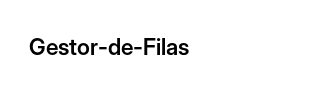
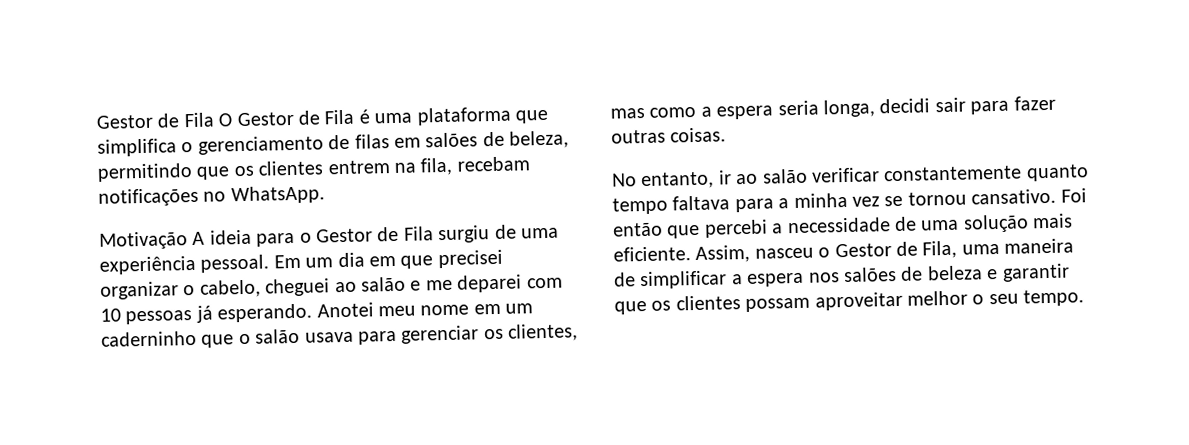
- Gestor-de-Filas
+ Gestor de Fila O Gestor de Fila é uma plataforma que simplifica o gerenciamento de filas em salões de beleza, permitindo que os clientes entrem na fila, recebam notificações no WhatsApp.
+ Motivação A ideia para o Gestor de Fila surgiu de uma experiência pessoal. Em um dia em que precisei organizar o cabelo, cheguei ao salão e me deparei com 10 pessoas já esperando. Anotei meu nome em um caderninho que o salão usava para gerenciar os clientes, mas como a espera seria longa, decidi sair para fazer outras coisas.
+ No entanto, ir ao salão verificar constantemente quanto tempo faltava para a minha vez se tornou cansativo. Foi então que percebi a necessidade de uma solução mais eficiente. Assim, nasceu o Gestor de Fila, uma maneira de simplificar a espera nos salões de beleza e garantir que os clientes possam aproveitar melhor o seu tempo.

